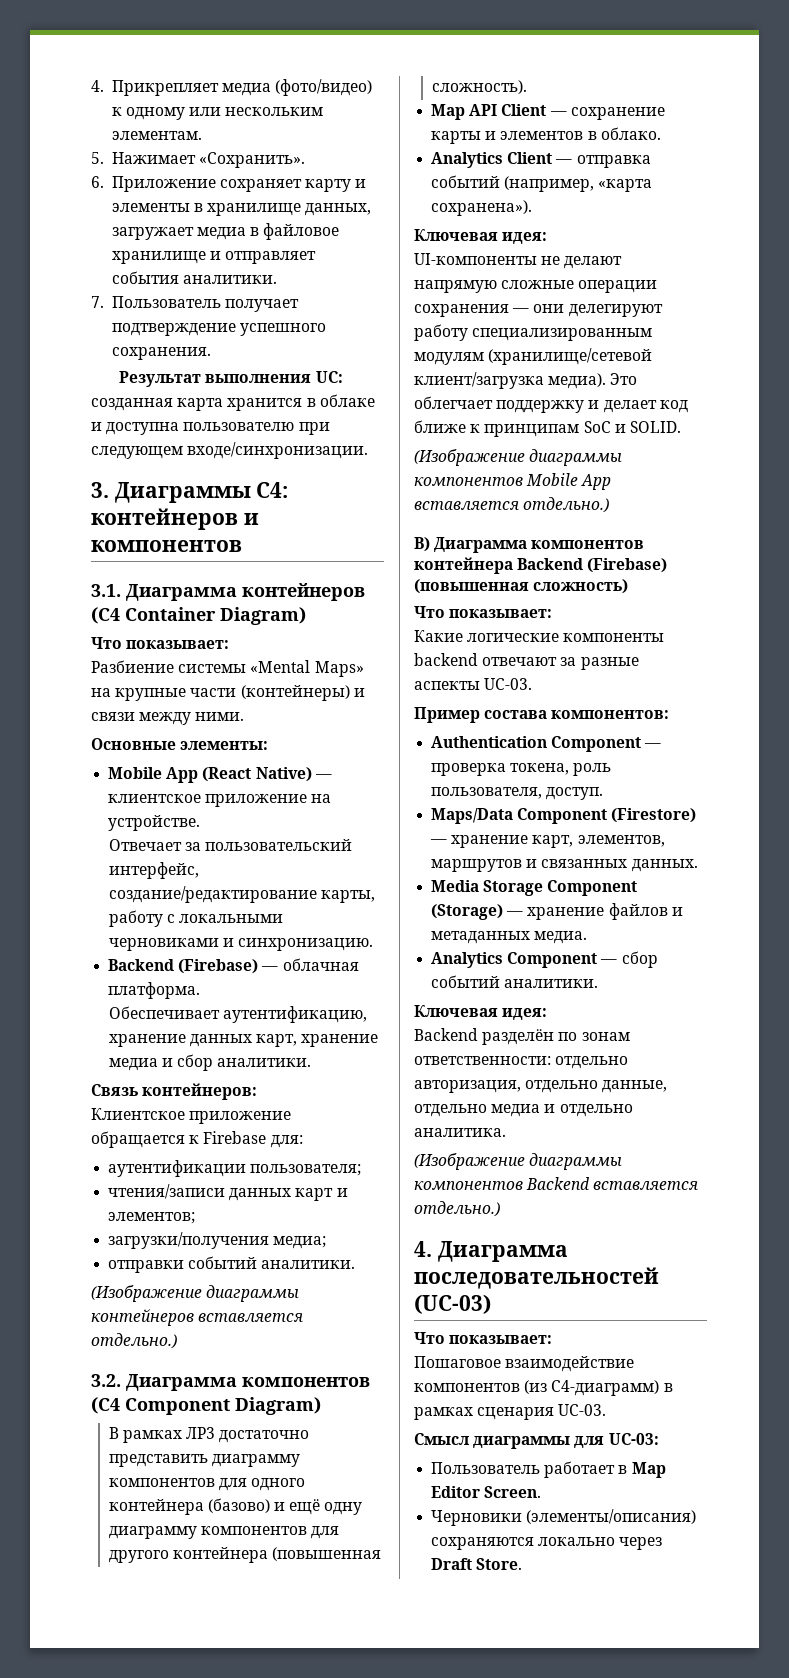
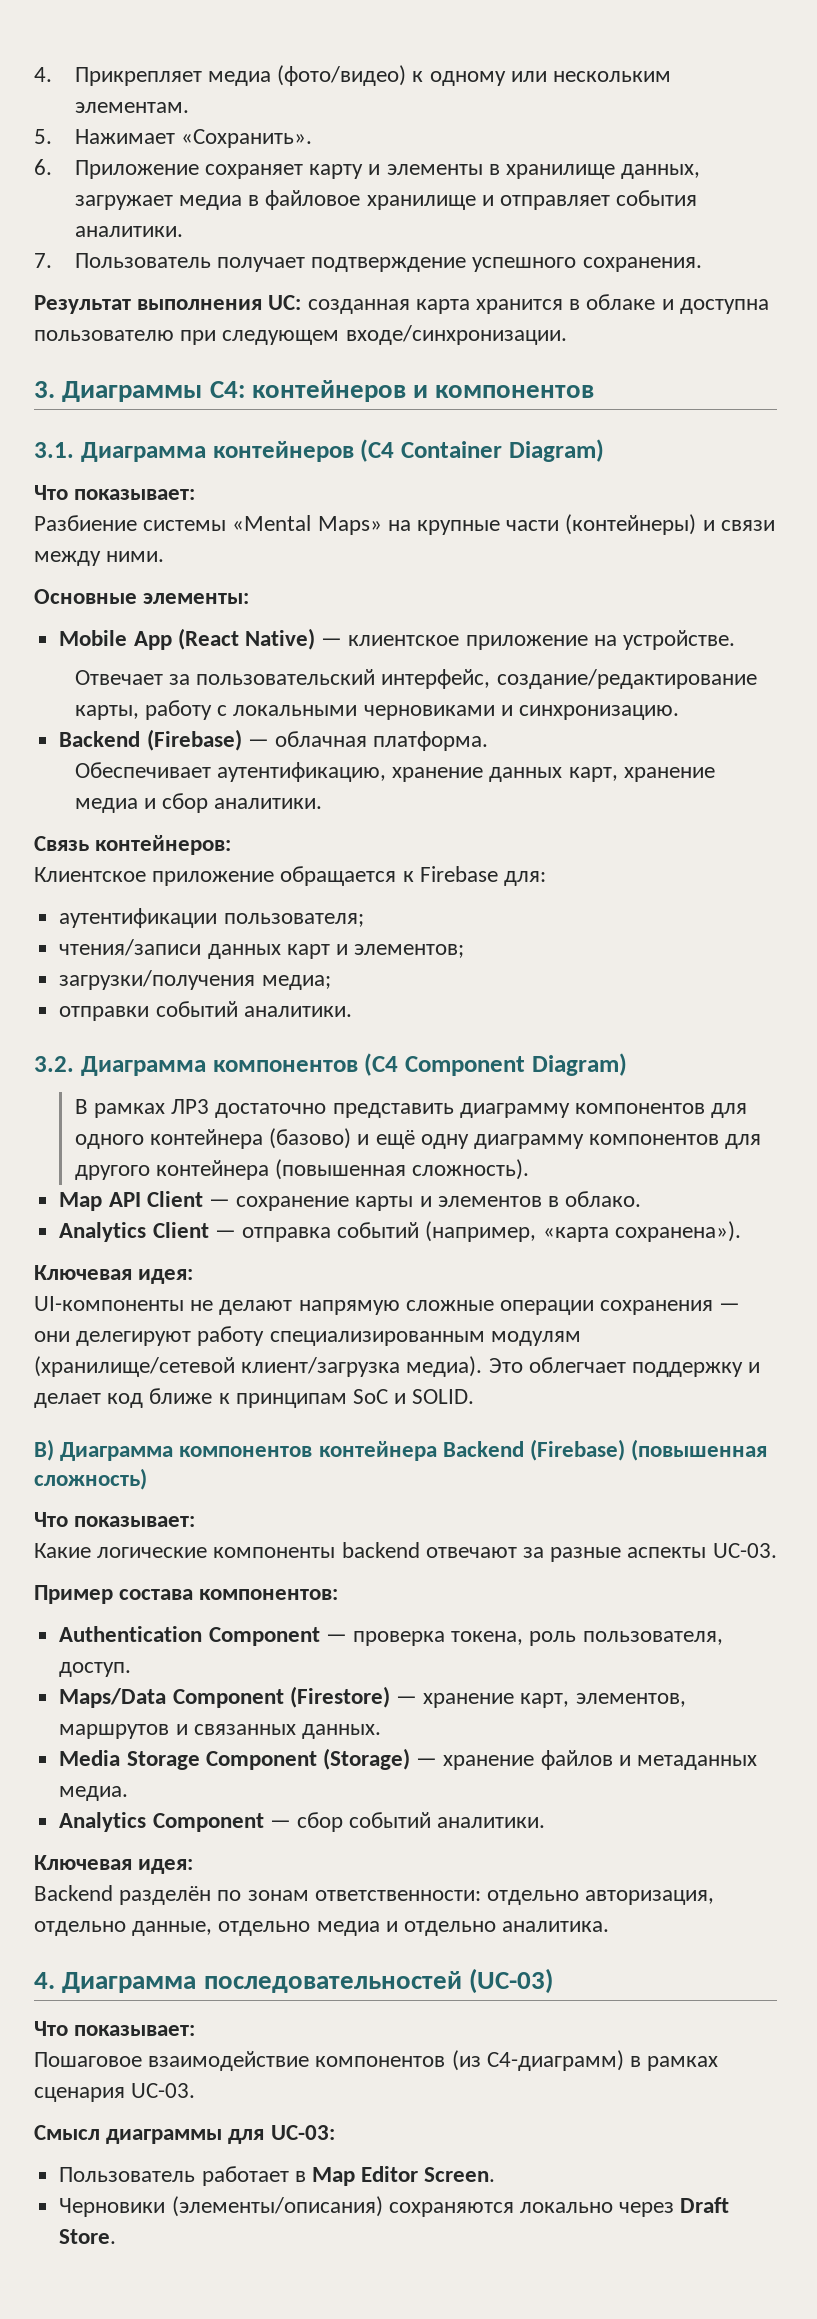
- (Изображение диаграммы контейнеров вставляется отдельно.)
- (Изображение диаграммы компонентов Mobile App вставляется отдельно.)
- (Изображение диаграммы компонентов Backend вставляется отдельно.)

